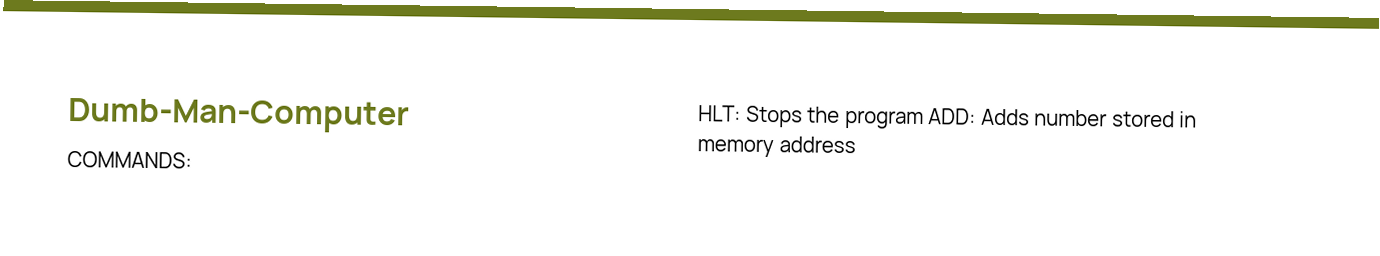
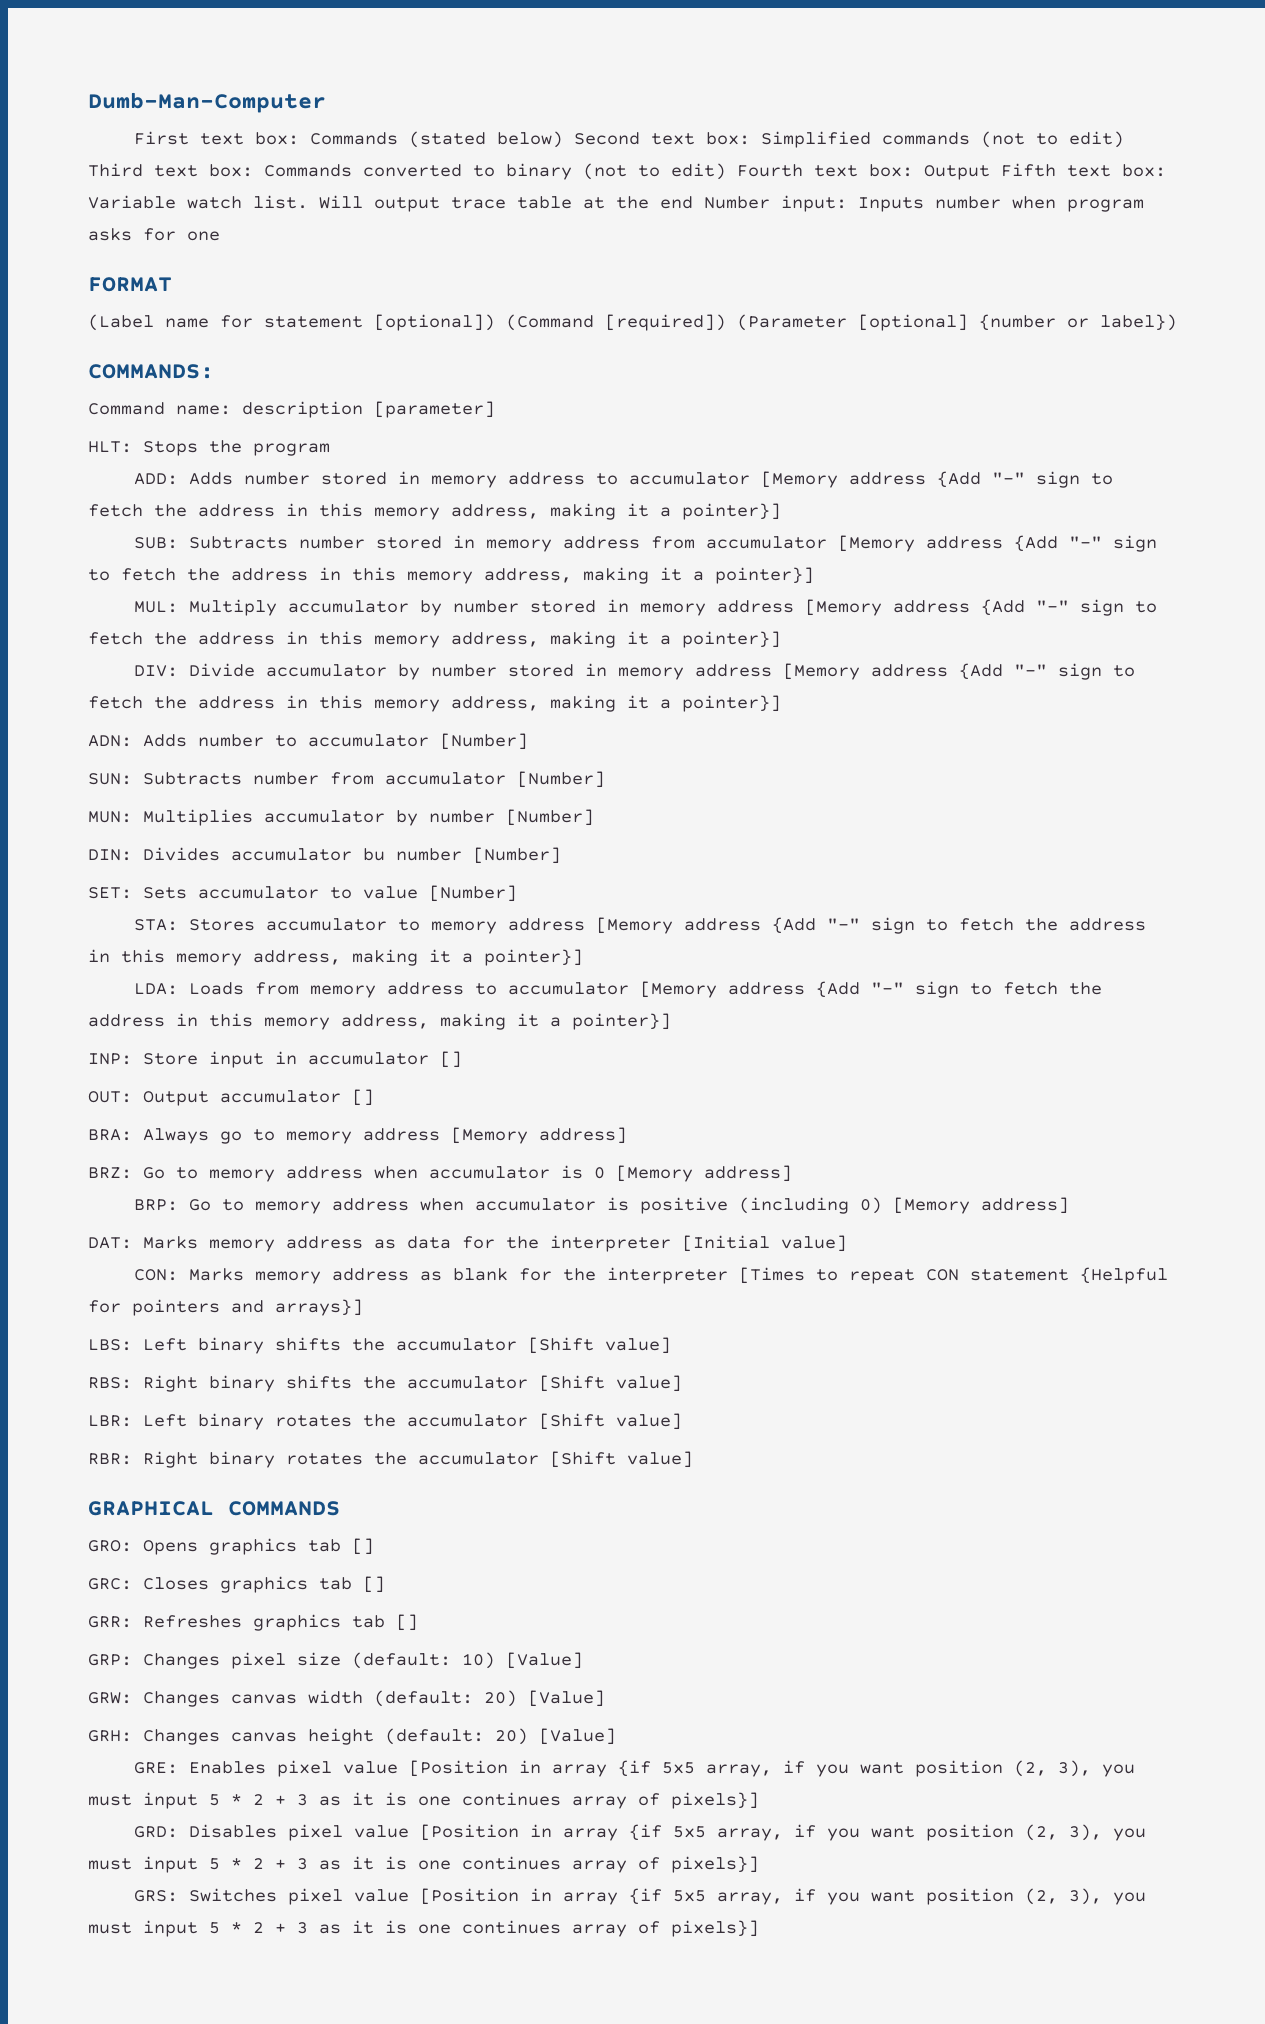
+ First text box: Commands (stated below) Second text box: Simplified commands (not to edit) Third text box: Commands converted to binary (not to edit) Fourth text box: Output Fifth text box: Variable watch list. Will output trace table at the end Number input: Inputs number when program asks for one
+ FORMAT
+ (Label name for statement [optional]) (Command [required]) (Parameter [optional] {number or label})
  COMMANDS:
+ Command name: description [parameter]
- HLT: Stops the program ADD: Adds number stored in memory address
+ HLT: Stops the program
+ ADD: Adds number stored in memory address to accumulator [Memory address {Add "-" sign to fetch the address in this memory address, making it a pointer}]
+ SUB: Subtracts number stored in memory address from accumulator [Memory address {Add "-" sign to fetch the address in this memory address, making it a pointer}]
+ MUL: Multiply accumulator by number stored in memory address [Memory address {Add "-" sign to fetch the address in this memory address, making it a pointer}]
+ DIV: Divide accumulator by number stored in memory address [Memory address {Add "-" sign to fetch the address in this memory address, making it a pointer}]
+ ADN: Adds number to accumulator [Number]
+ SUN: Subtracts number from accumulator [Number]
+ MUN: Multiplies accumulator by number [Number]
+ DIN: Divides accumulator bu number [Number]
+ SET: Sets accumulator to value [Number]
+ STA: Stores accumulator to memory address [Memory address {Add "-" sign to fetch the address in this memory address, making it a pointer}]
+ LDA: Loads from memory address to accumulator [Memory address {Add "-" sign to fetch the address in this memory address, making it a pointer}]
+ INP: Store input in accumulator []
+ OUT: Output accumulator []
+ BRA: Always go to memory address [Memory address]
+ BRZ: Go to memory address when accumulator is 0 [Memory address]
+ BRP: Go to memory address when accumulator is positive (including 0) [Memory address]
+ DAT: Marks memory address as data for the interpreter [Initial value]
+ CON: Marks memory address as blank for the interpreter [Times to repeat CON statement {Helpful for pointers and arrays}]
+ LBS: Left binary shifts the accumulator [Shift value]
+ RBS: Right binary shifts the accumulator [Shift value]
+ LBR: Left binary rotates the accumulator [Shift value]
+ RBR: Right binary rotates the accumulator [Shift value]
+ GRAPHICAL COMMANDS
+ GRO: Opens graphics tab []
+ GRC: Closes graphics tab []
+ GRR: Refreshes graphics tab []
+ GRP: Changes pixel size (default: 10) [Value]
+ GRW: Changes canvas width (default: 20) [Value]
+ GRH: Changes canvas height (default: 20) [Value]
+ GRE: Enables pixel value [Position in array {if 5x5 array, if you want position (2, 3), you must input 5 * 2 + 3 as it is one continues array of pixels}]
+ GRD: Disables pixel value [Position in array {if 5x5 array, if you want position (2, 3), you must input 5 * 2 + 3 as it is one continues array of pixels}]
+ GRS: Switches pixel value [Position in array {if 5x5 array, if you want position (2, 3), you must input 5 * 2 + 3 as it is one continues array of pixels}]

